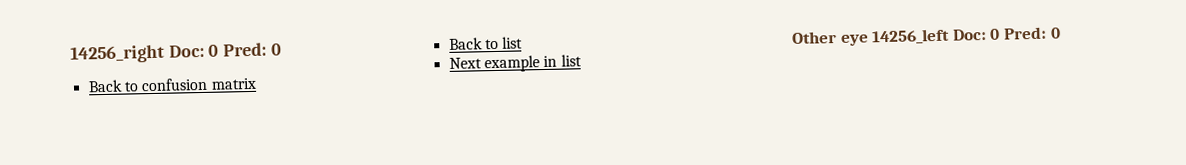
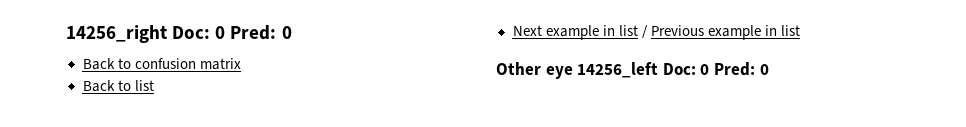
- Next example in list
+ Next example in list / Previous example in list

